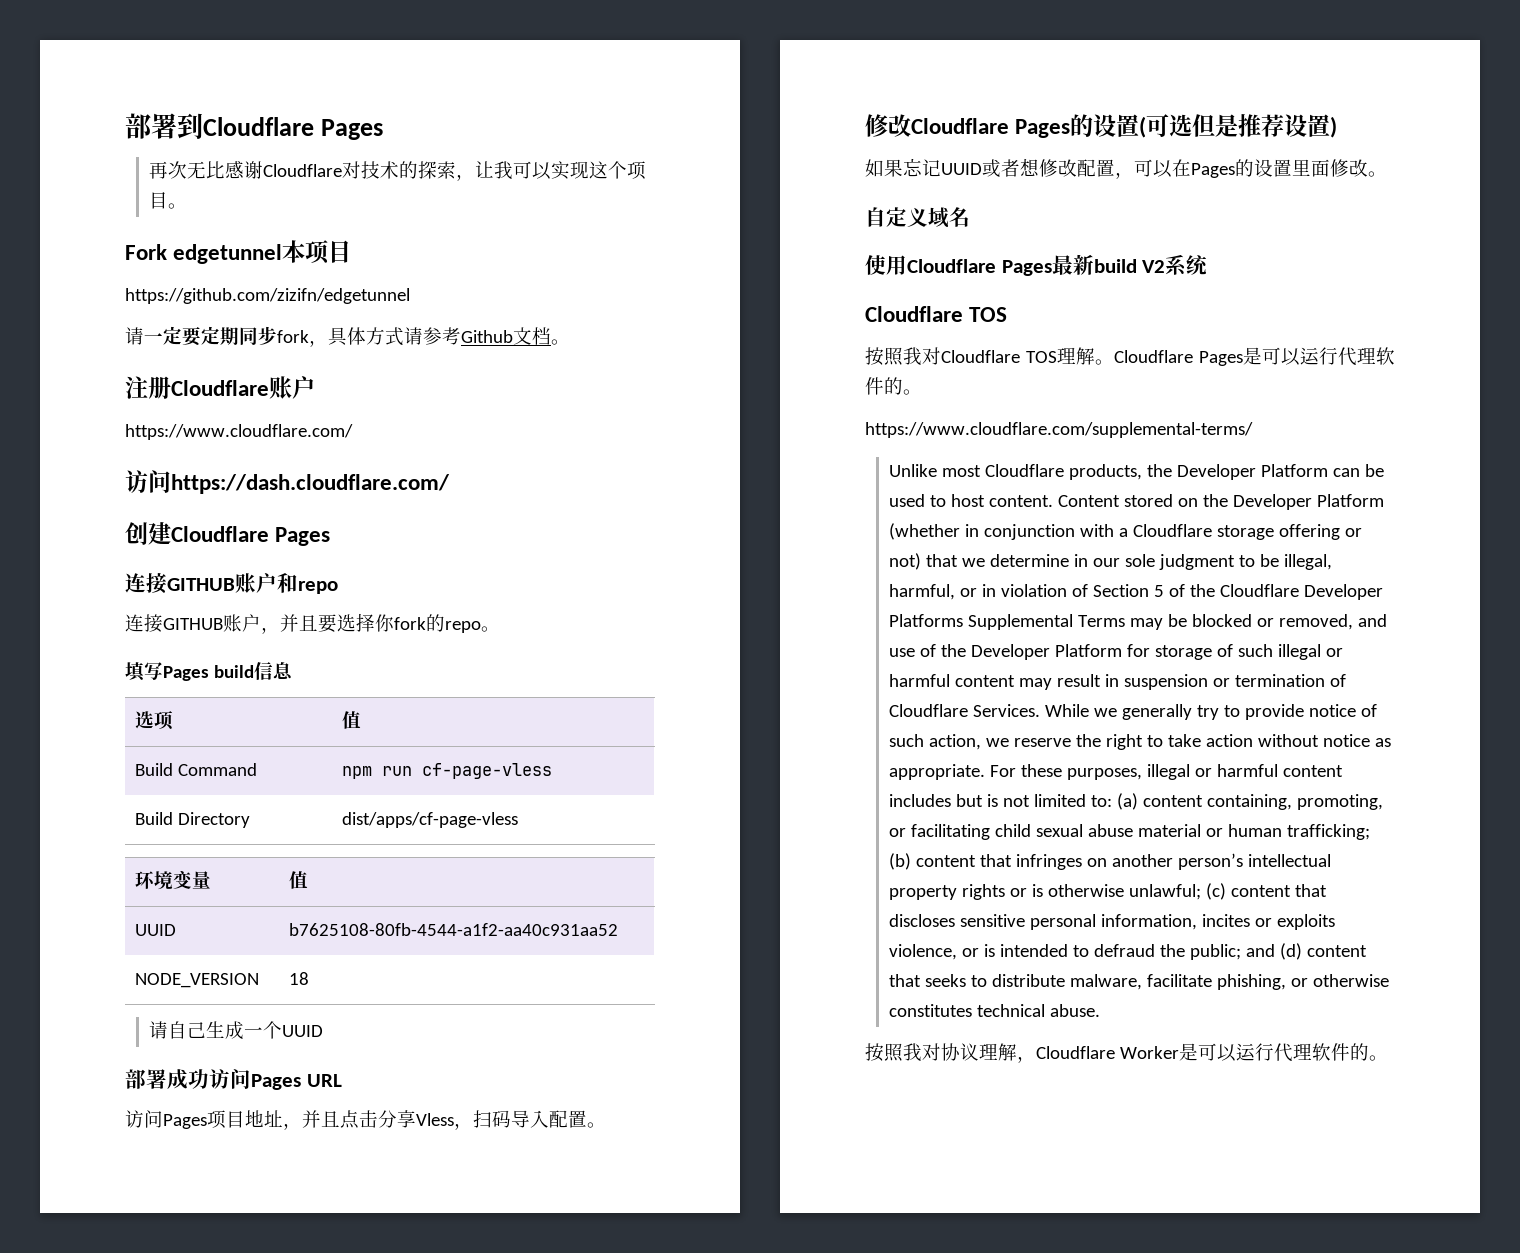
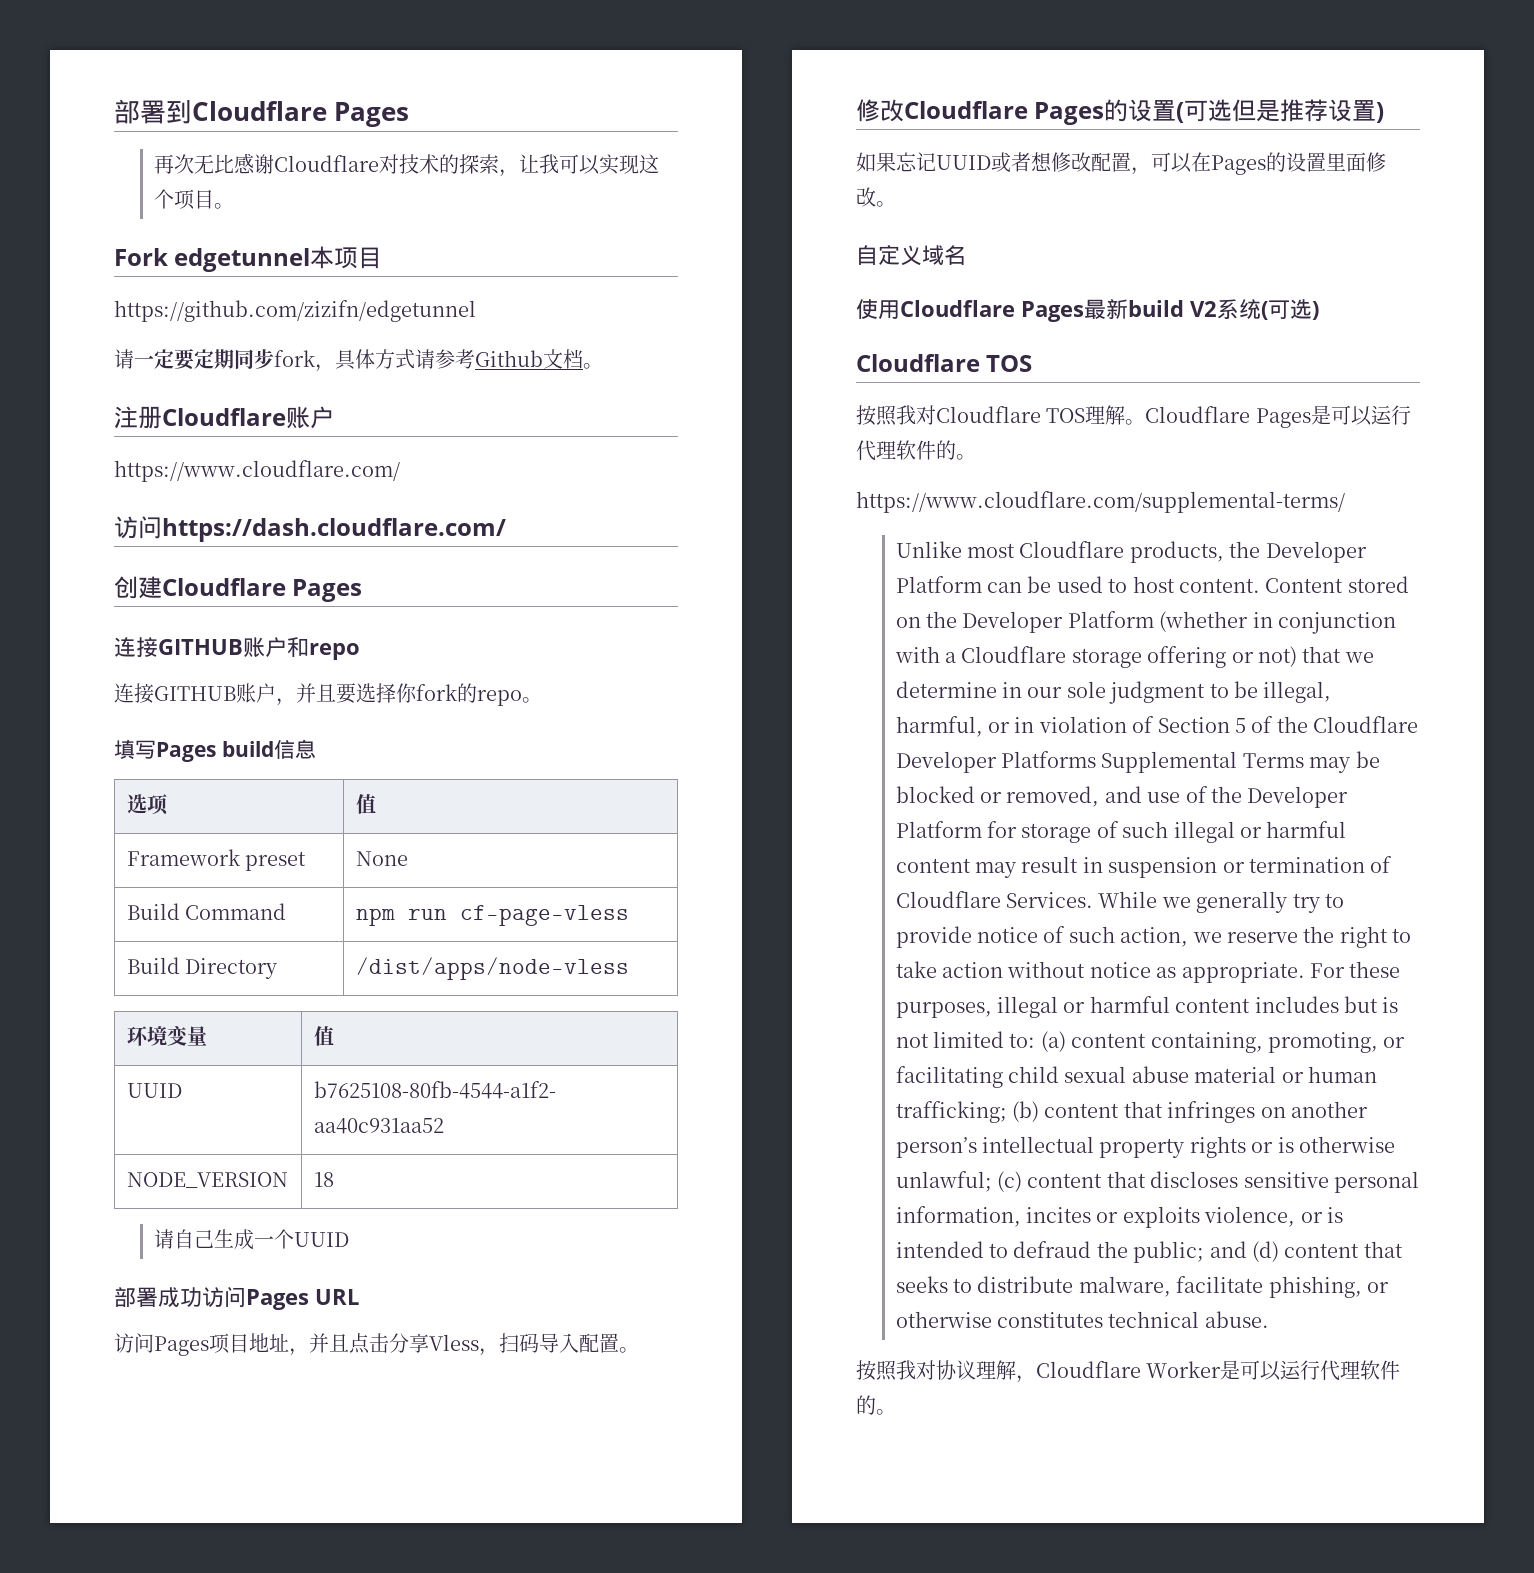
+ Framework preset | None
- Build Directory | dist/apps/cf-page-vless
+ Build Directory | /dist/apps/node-vless
- 使用Cloudflare Pages最新build V2系统
+ 使用Cloudflare Pages最新build V2系统(可选)

